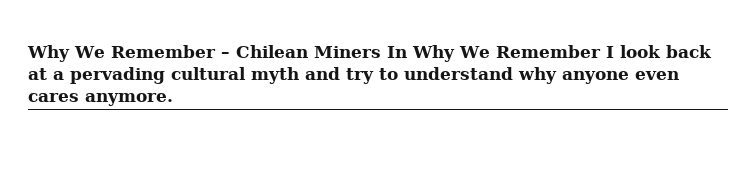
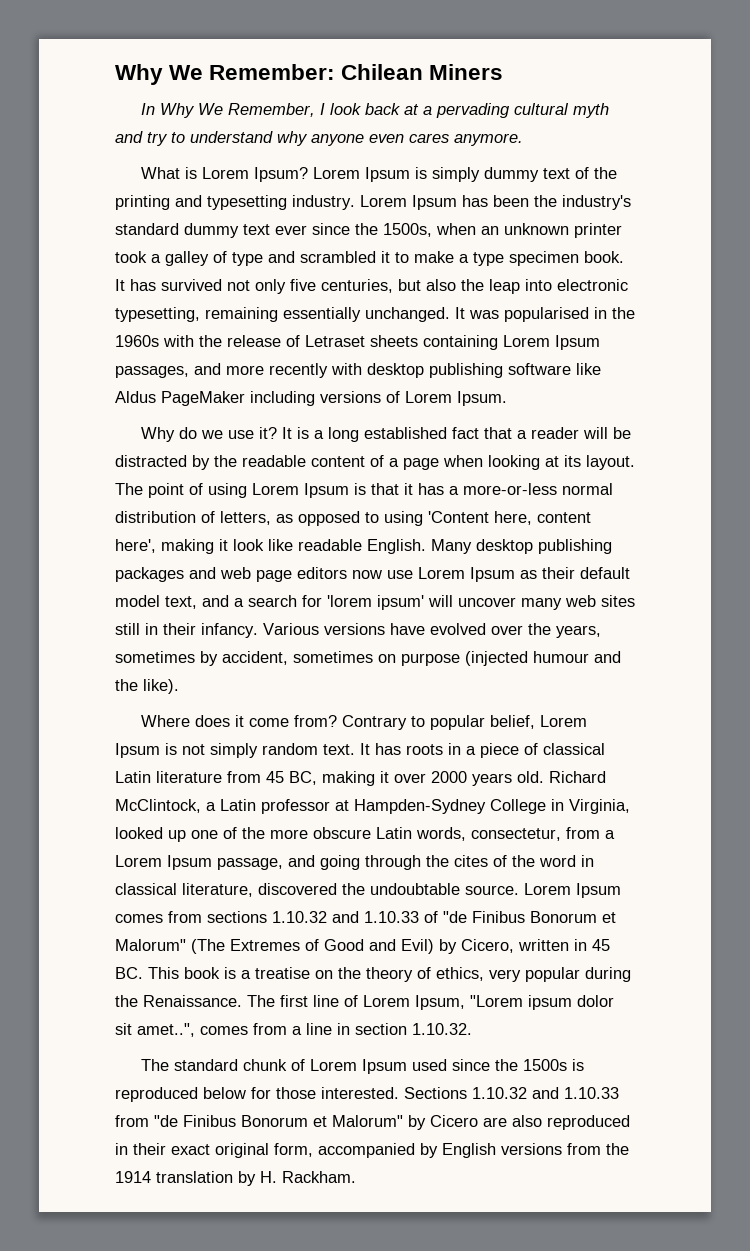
- Why We Remember – Chilean Miners In Why We Remember I look back at a pervading cultural myth and try to understand why anyone even cares anymore.
+ Why We Remember: Chilean Miners
+ In Why We Remember, I look back at a pervading cultural myth and try to understand why anyone even cares anymore.
+ What is Lorem Ipsum? Lorem Ipsum is simply dummy text of the printing and typesetting industry. Lorem Ipsum has been the industry's standard dummy text ever since the 1500s, when an unknown printer took a galley of type and scrambled it to make a type specimen book. It has survived not only five centuries, but also the leap into electronic typesetting, remaining essentially unchanged. It was popularised in the 1960s with the release of Letraset sheets containing Lorem Ipsum passages, and more recently with desktop publishing software like Aldus PageMaker including versions of Lorem Ipsum.
+ Why do we use it? It is a long established fact that a reader will be distracted by the readable content of a page when looking at its layout. The point of using Lorem Ipsum is that it has a more-or-less normal distribution of letters, as opposed to using 'Content here, content here', making it look like readable English. Many desktop publishing packages and web page editors now use Lorem Ipsum as their default model text, and a search for 'lorem ipsum' will uncover many web sites still in their infancy. Various versions have evolved over the years, sometimes by accident, sometimes on purpose (injected humour and the like).
+ Where does it come from? Contrary to popular belief, Lorem Ipsum is not simply random text. It has roots in a piece of classical Latin literature from 45 BC, making it over 2000 years old. Richard McClintock, a Latin professor at Hampden-Sydney College in Virginia, looked up one of the more obscure Latin words, consectetur, from a Lorem Ipsum passage, and going through the cites of the word in classical literature, discovered the undoubtable source. Lorem Ipsum comes from sections 1.10.32 and 1.10.33 of "de Finibus Bonorum et Malorum" (The Extremes of Good and Evil) by Cicero, written in 45 BC. This book is a treatise on the theory of ethics, very popular during the Renaissance. The first line of Lorem Ipsum, "Lorem ipsum dolor sit amet..", comes from a line in section 1.10.32.
+ The standard chunk of Lorem Ipsum used since the 1500s is reproduced below for those interested. Sections 1.10.32 and 1.10.33 from "de Finibus Bonorum et Malorum" by Cicero are also reproduced in their exact original form, accompanied by English versions from the 1914 translation by H. Rackham.

